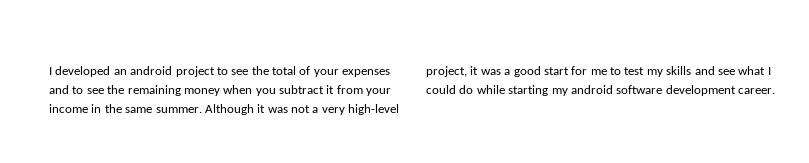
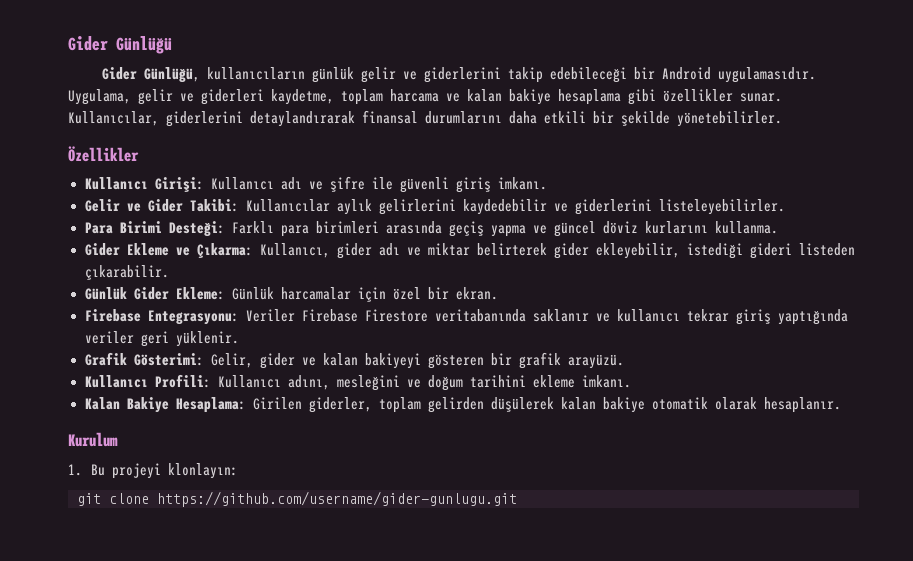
- I developed an android project to see the total of your expenses and to see the remaining money when you subtract it from your income in the same summer. Although it was not a very high-level project, it was a good start for me to test my skills and see what I could do while starting my android software development career.
+ Gider Günlüğü
+ Gider Günlüğü, kullanıcıların günlük gelir ve giderlerini takip edebileceği bir Android uygulamasıdır. Uygulama, gelir ve giderleri kaydetme, toplam harcama ve kalan bakiye hesaplama gibi özellikler sunar. Kullanıcılar, giderlerini detaylandırarak finansal durumlarını daha etkili bir şekilde yönetebilirler.
+ Özellikler
+ Kullanıcı Girişi: Kullanıcı adı ve şifre ile güvenli giriş imkanı.
+ Gelir ve Gider Takibi: Kullanıcılar aylık gelirlerini kaydedebilir ve giderlerini listeleyebilirler.
+ Para Birimi Desteği: Farklı para birimleri arasında geçiş yapma ve güncel döviz kurlarını kullanma.
+ Gider Ekleme ve Çıkarma: Kullanıcı, gider adı ve miktar belirterek gider ekleyebilir, istediği gideri listeden çıkarabilir.
+ Günlük Gider Ekleme: Günlük harcamalar için özel bir ekran.
+ Firebase Entegrasyonu: Veriler Firebase Firestore veritabanında saklanır ve kullanıcı tekrar giriş yaptığında veriler geri yüklenir.
+ Grafik Gösterimi: Gelir, gider ve kalan bakiyeyi gösteren bir grafik arayüzü.
+ Kullanıcı Profili: Kullanıcı adını, mesleğini ve doğum tarihini ekleme imkanı.
+ Kalan Bakiye Hesaplama: Girilen giderler, toplam gelirden düşülerek kalan bakiye otomatik olarak hesaplanır.
+ Kurulum
+ 1. Bu projeyi klonlayın:
+ git clone https://github.com/username/gider-gunlugu.git

